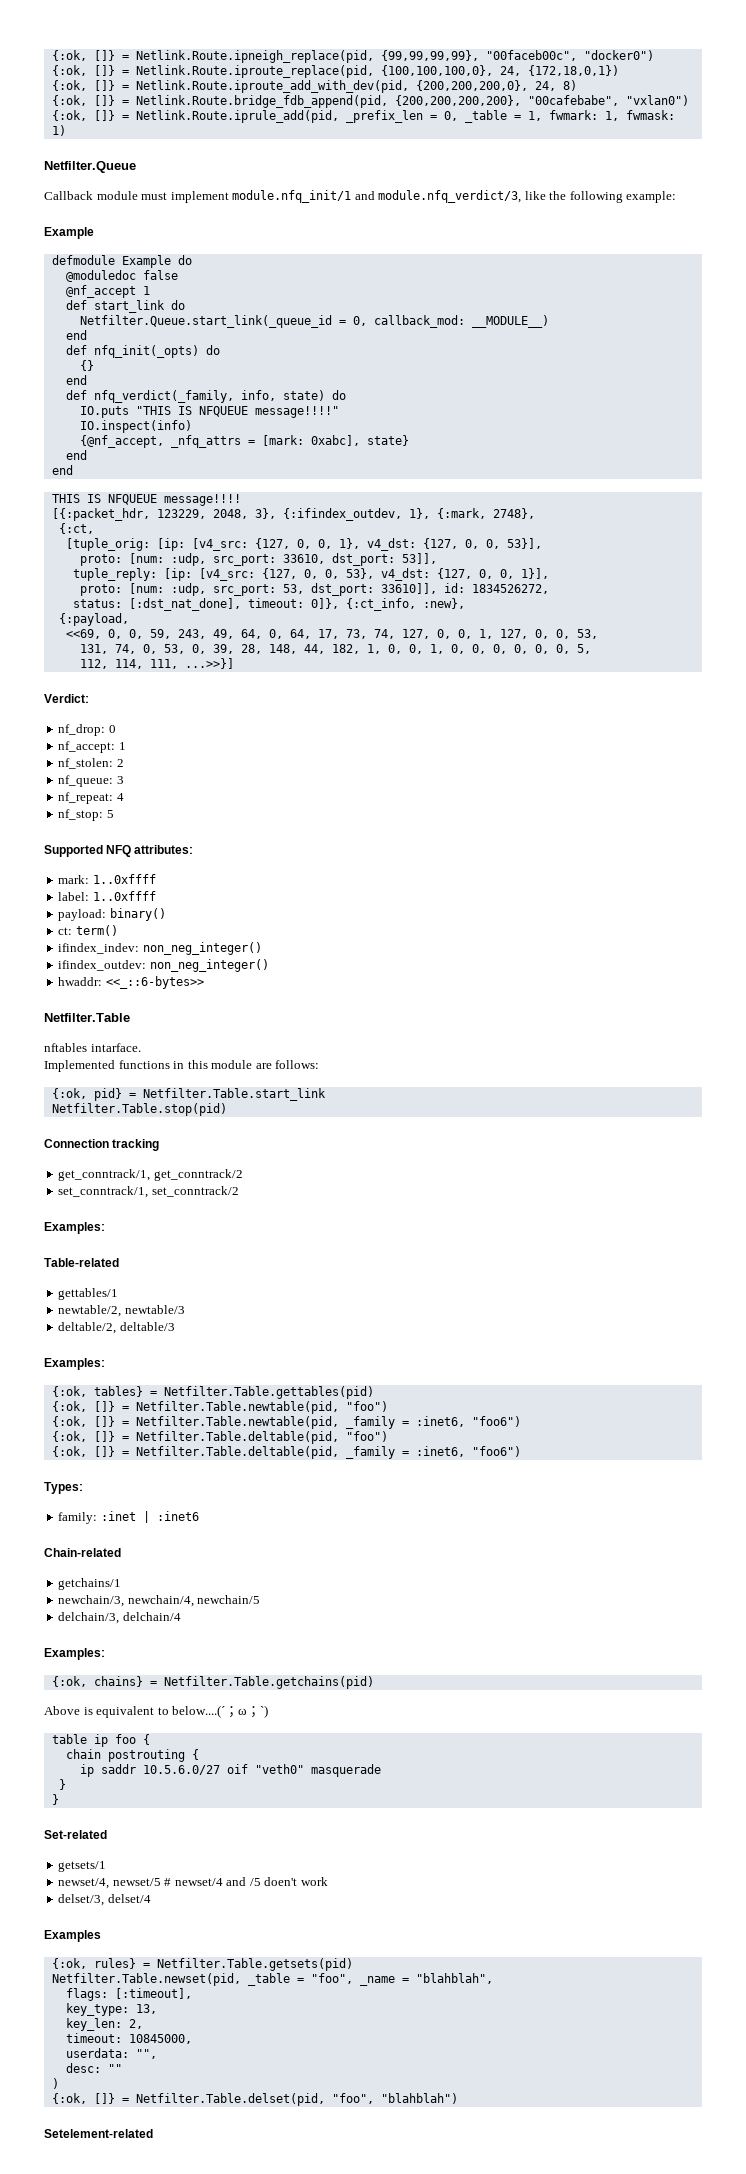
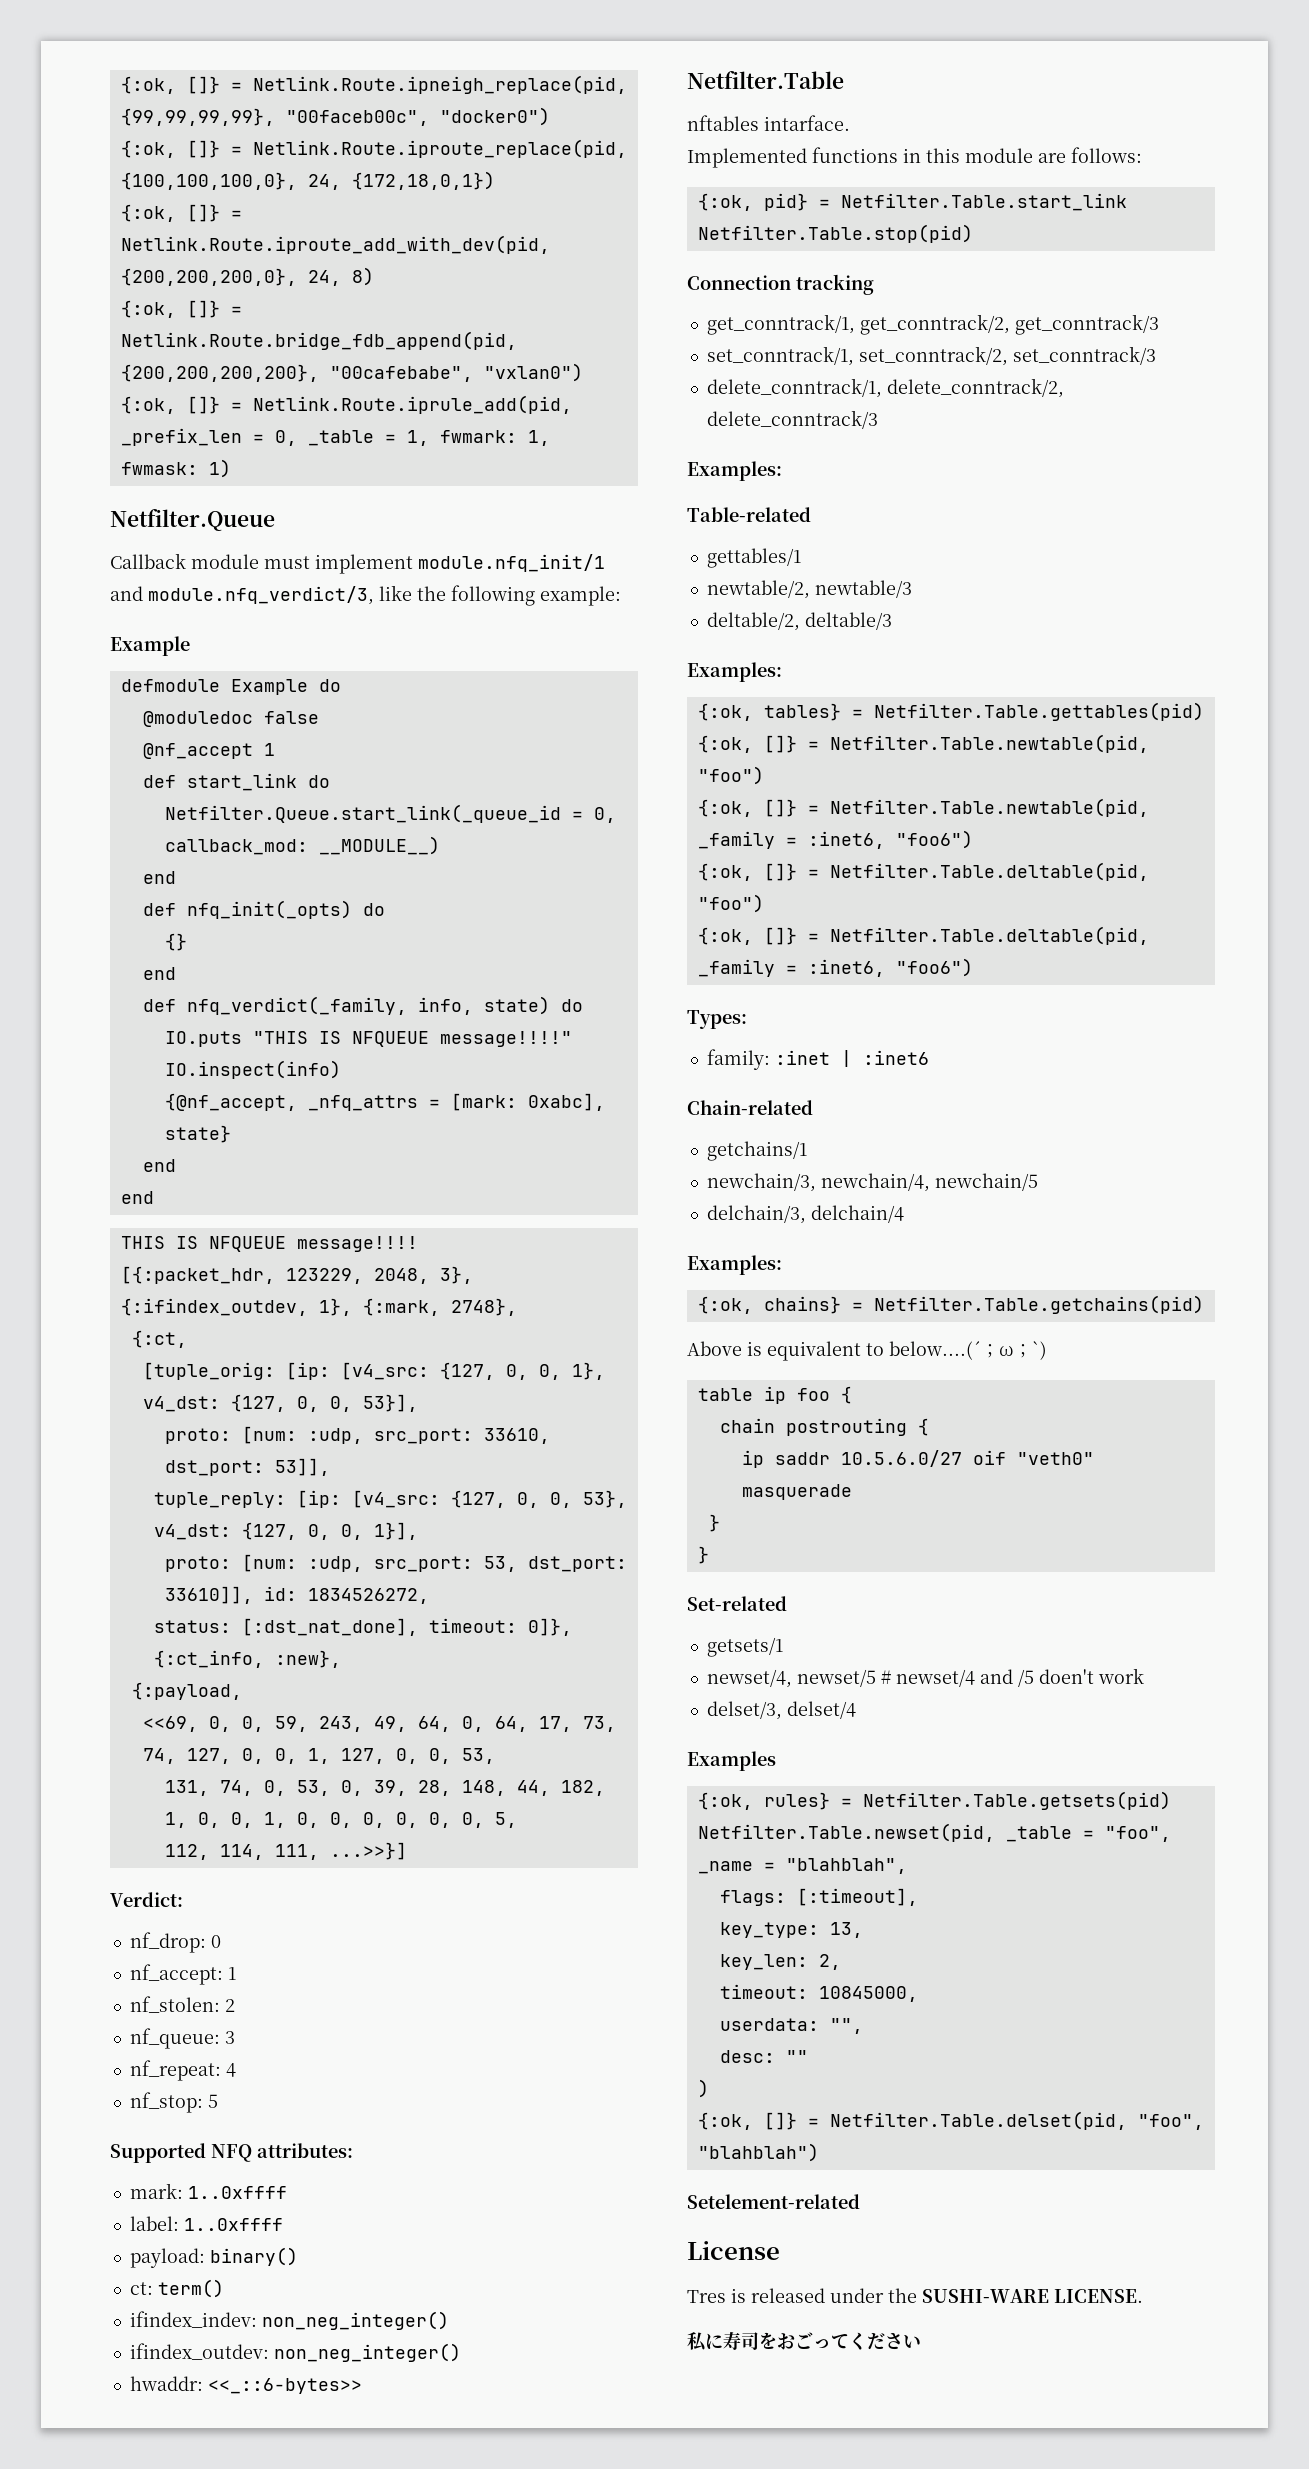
- get_conntrack/1, get_conntrack/2
+ get_conntrack/1, get_conntrack/2, get_conntrack/3
- set_conntrack/1, set_conntrack/2
+ set_conntrack/1, set_conntrack/2, set_conntrack/3
+ delete_conntrack/1, delete_conntrack/2, delete_conntrack/3
+ License
+ Tres is released under the SUSHI-WARE LICENSE.
+ 私に寿司をおごってください

